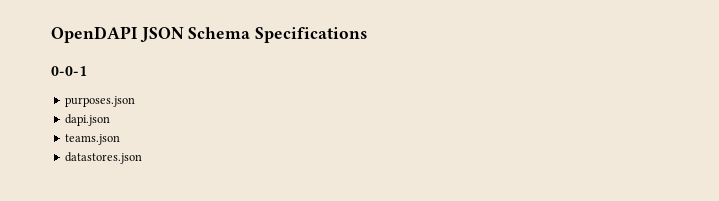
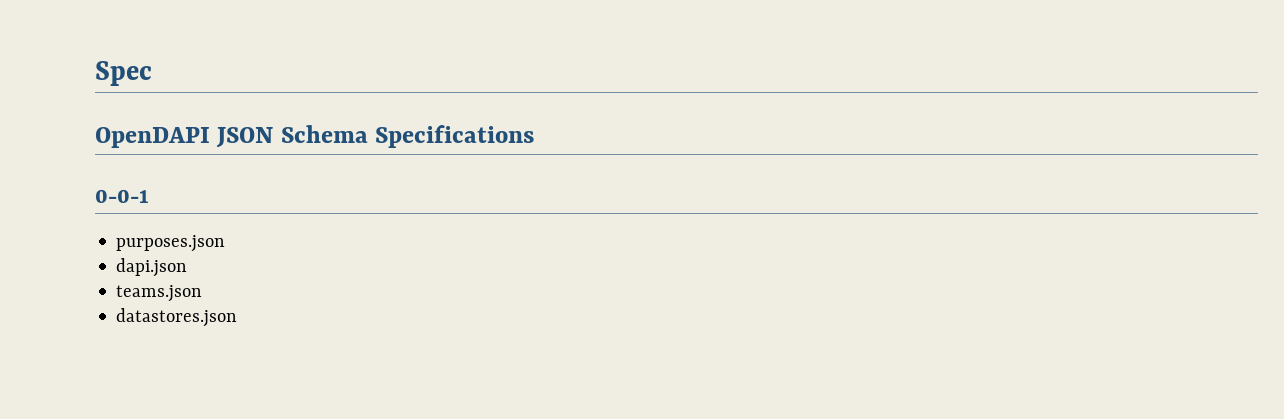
+ Spec

